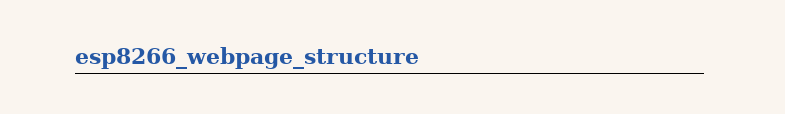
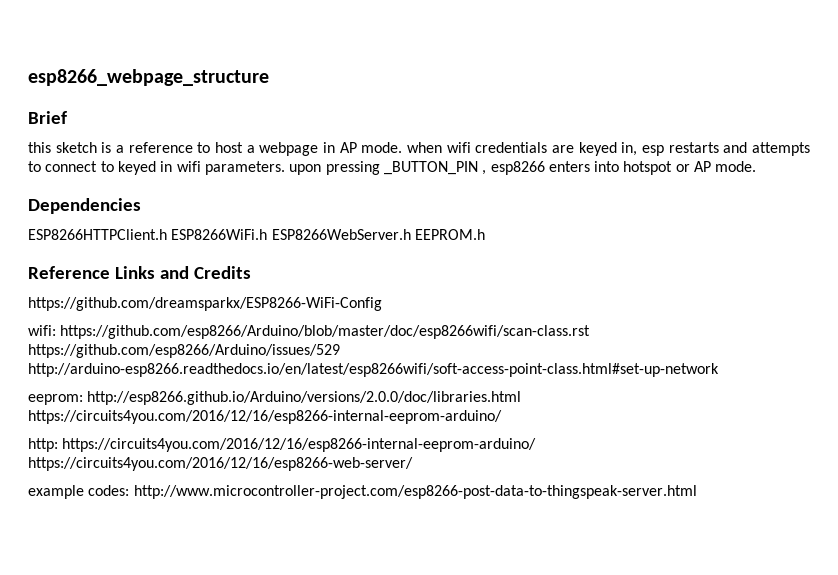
+ Brief
+ this sketch is a reference to host a webpage in AP mode. when wifi credentials are keyed in, esp restarts and attempts to connect to keyed in wifi parameters. upon pressing _BUTTON_PIN , esp8266 enters into hotspot or AP mode.
+ Dependencies
+ ESP8266HTTPClient.h ESP8266WiFi.h ESP8266WebServer.h EEPROM.h
+ Reference Links and Credits
+ https://github.com/dreamsparkx/ESP8266-WiFi-Config
+ wifi: https://github.com/esp8266/Arduino/blob/master/doc/esp8266wifi/scan-class.rst https://github.com/esp8266/Arduino/issues/529 http://arduino-esp8266.readthedocs.io/en/latest/esp8266wifi/soft-access-point-class.html#set-up-network
+ eeprom: http://esp8266.github.io/Arduino/versions/2.0.0/doc/libraries.html https://circuits4you.com/2016/12/16/esp8266-internal-eeprom-arduino/
+ http: https://circuits4you.com/2016/12/16/esp8266-internal-eeprom-arduino/ https://circuits4you.com/2016/12/16/esp8266-web-server/
+ example codes: http://www.microcontroller-project.com/esp8266-post-data-to-thingspeak-server.html

